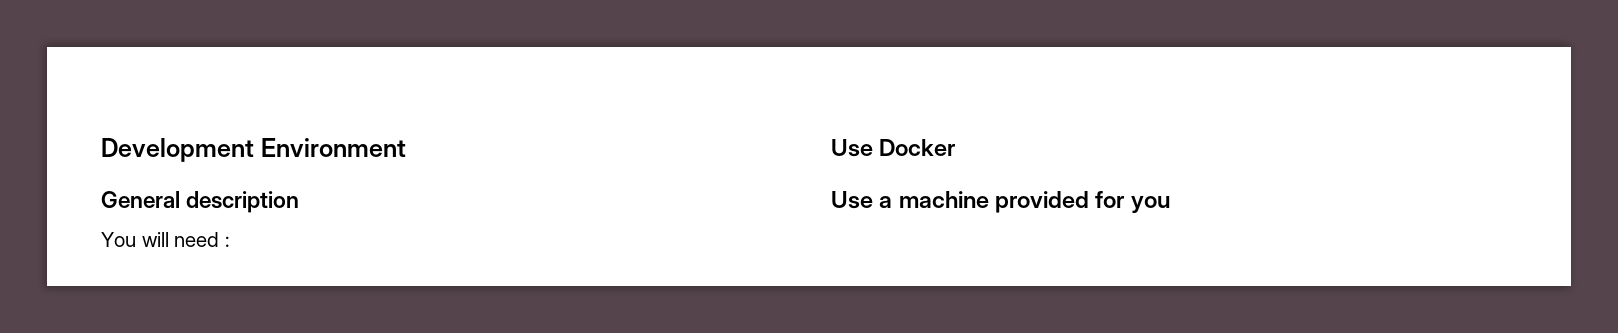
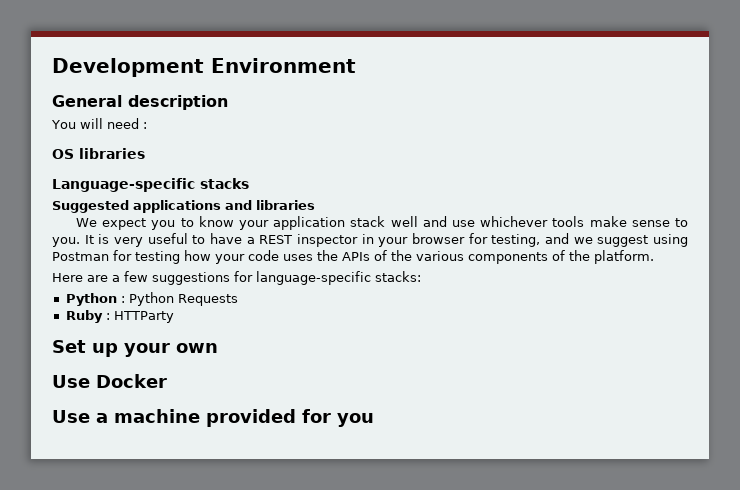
+ OS libraries
+ Language-specific stacks
+ Suggested applications and libraries
+ We expect you to know your application stack well and use whichever tools make sense to you. It is very useful to have a REST inspector in your browser for testing, and we suggest using Postman for testing how your code uses the APIs of the various components of the platform.
+ Here are a few suggestions for language-specific stacks:
+ Python : Python Requests
+ Ruby : HTTParty
+ Set up your own

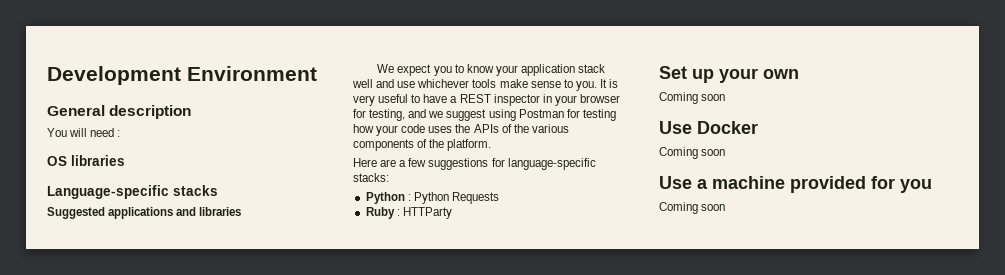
  Set up your own
+ Coming soon
  Use Docker
+ Coming soon
  Use a machine provided for you
+ Coming soon

